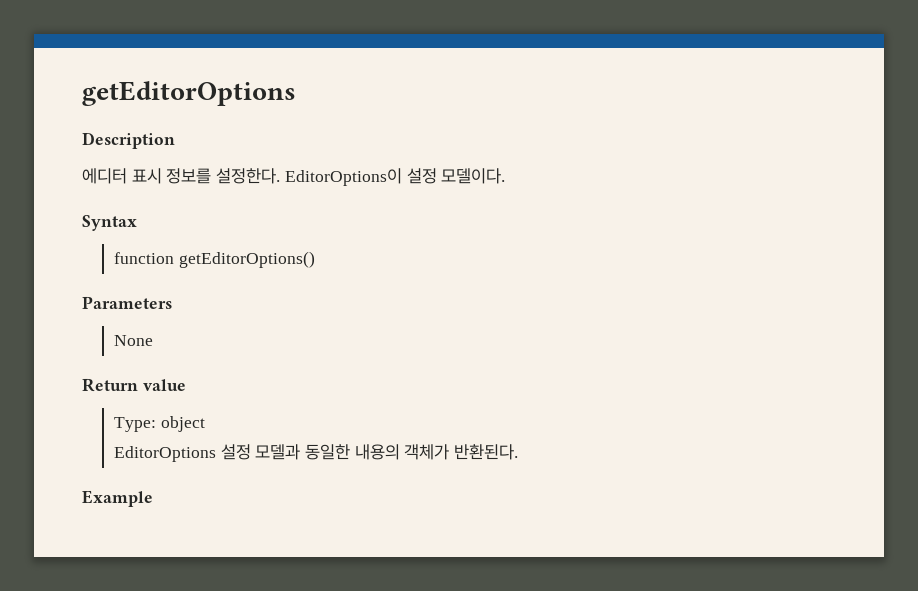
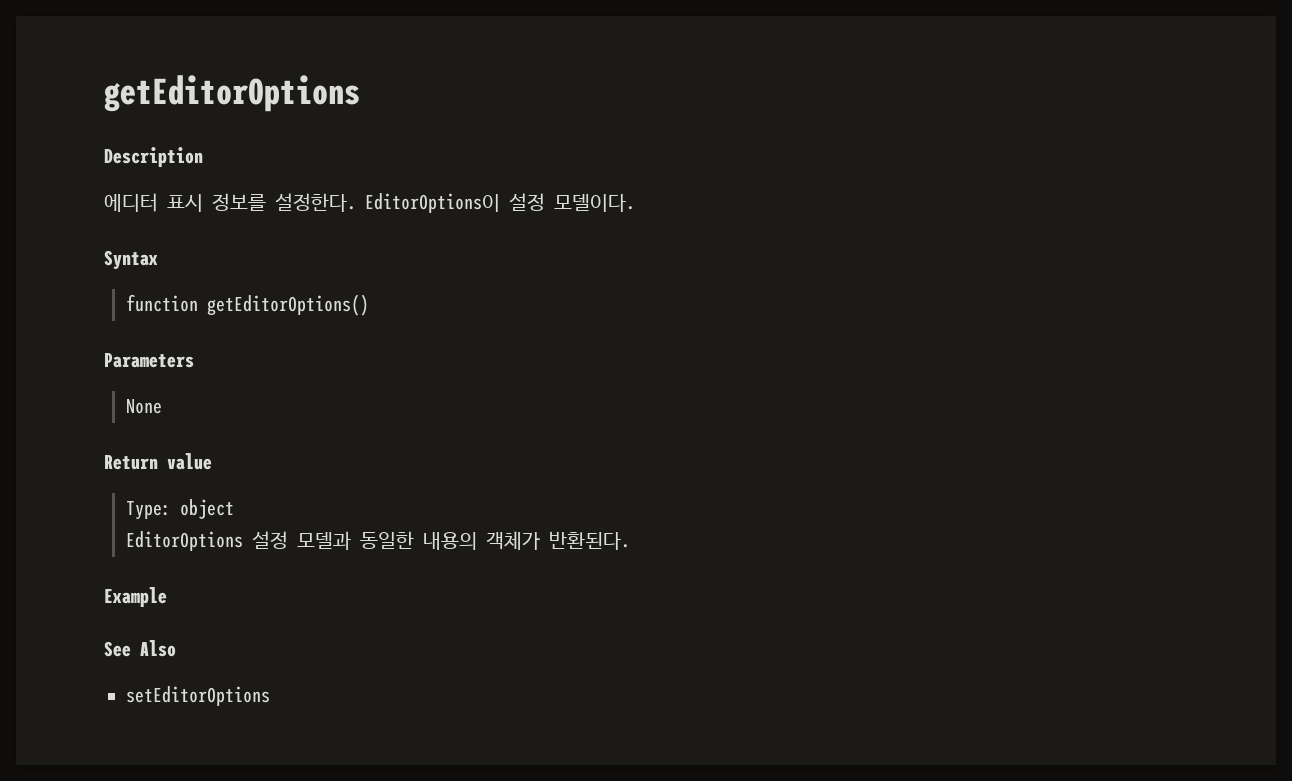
+ See Also
+ setEditorOptions

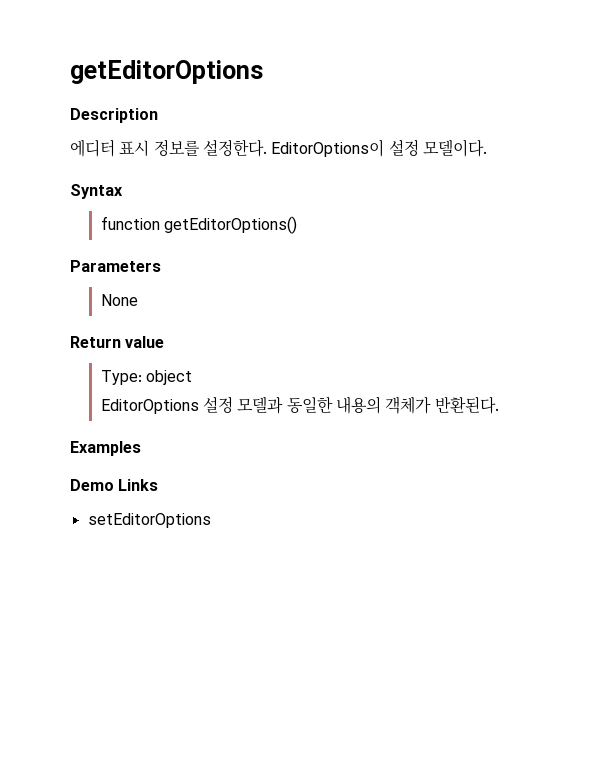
- Example
- See Also
+ Examples
+ Demo Links

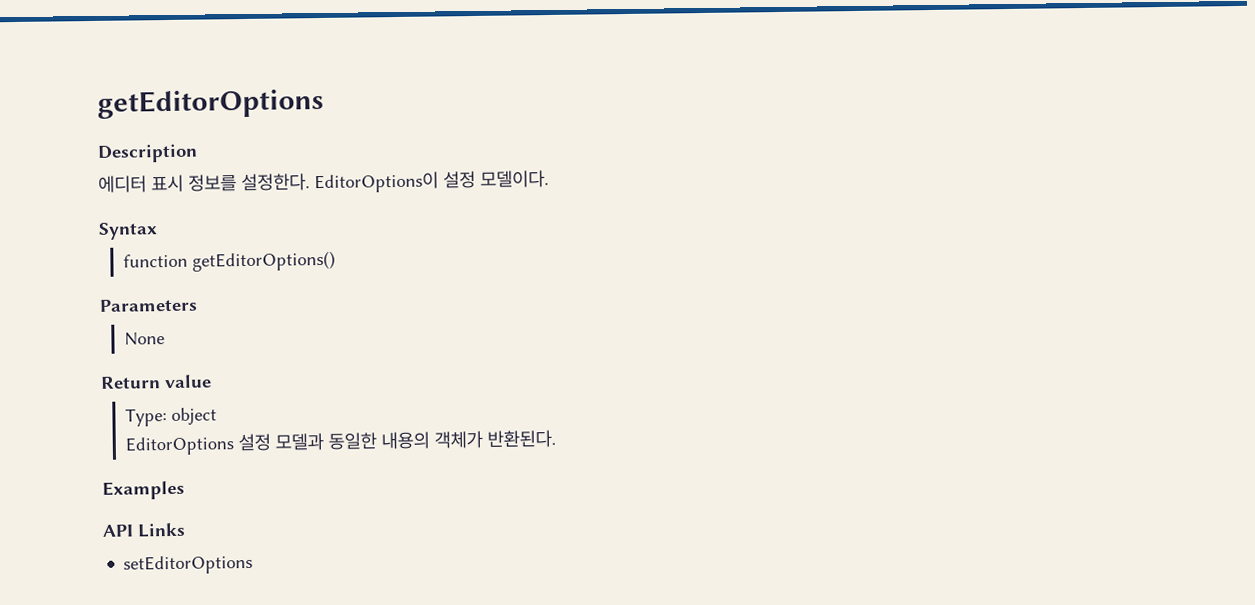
- Demo Links
+ API Links

